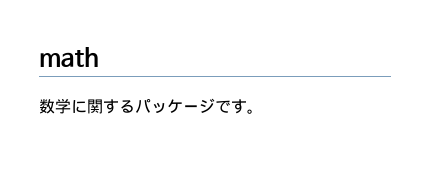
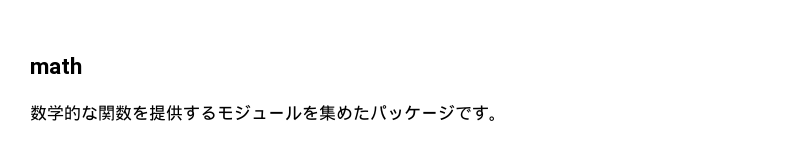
- 数学に関するパッケージです。
+ 数学的な関数を提供するモジュールを集めたパッケージです。

